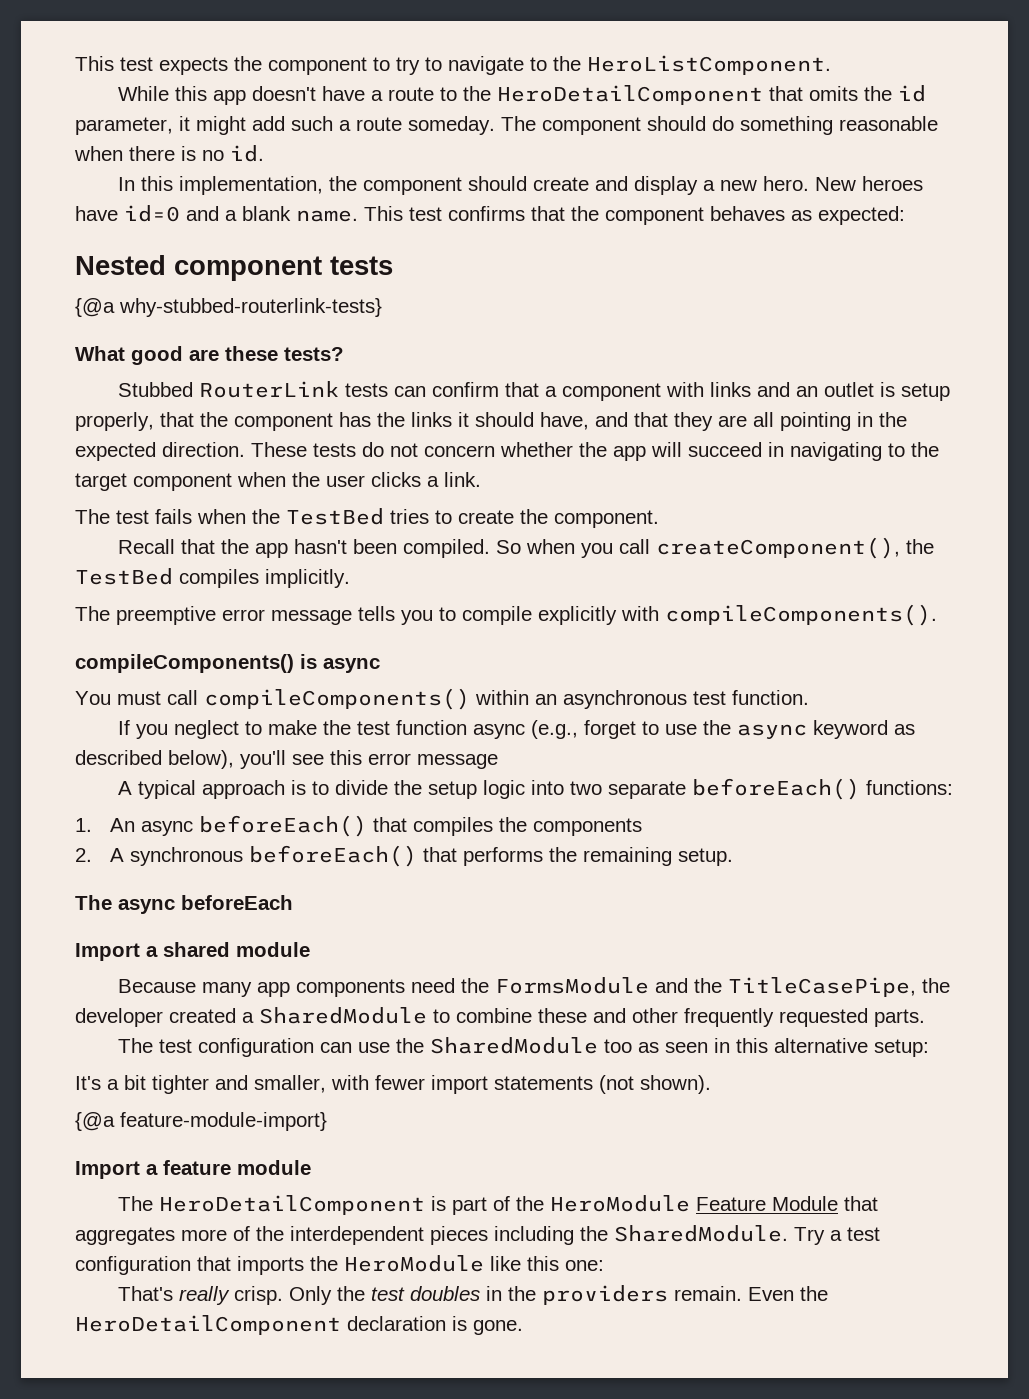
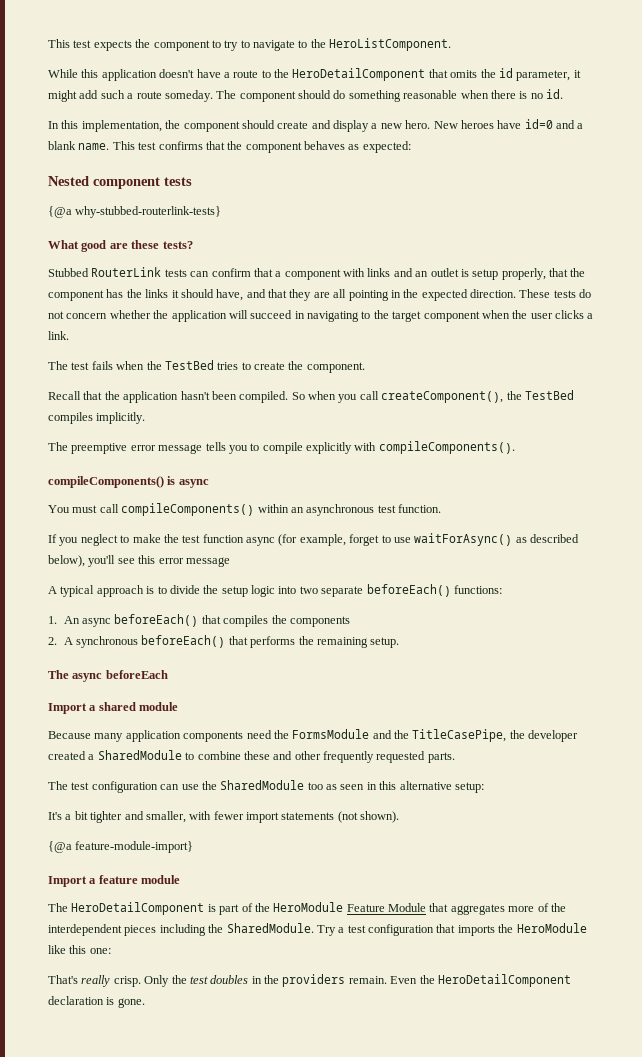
- While this app doesn't have a route to the HeroDetailComponent that omits the id parameter, it might add such a route someday.
+ While this application doesn't have a route to the HeroDetailComponent that omits the id parameter, it might add such a route someday.
- These tests do not concern whether the app will succeed in navigating to the target component when the user clicks a link.
+ These tests do not concern whether the application will succeed in navigating to the target component when the user clicks a link.
- Recall that the app hasn't been compiled.
+ Recall that the application hasn't been compiled.
- If you neglect to make the test function async (e.g., forget to use the async keyword as described below), you'll see this error message
+ If you neglect to make the test function async (for example, forget to use waitForAsync() as described below), you'll see this error message
- Because many app components need the FormsModule and the TitleCasePipe, the developer created a SharedModule to combine these and other frequently requested parts.
+ Because many application components need the FormsModule and the TitleCasePipe, the developer created a SharedModule to combine these and other frequently requested parts.

